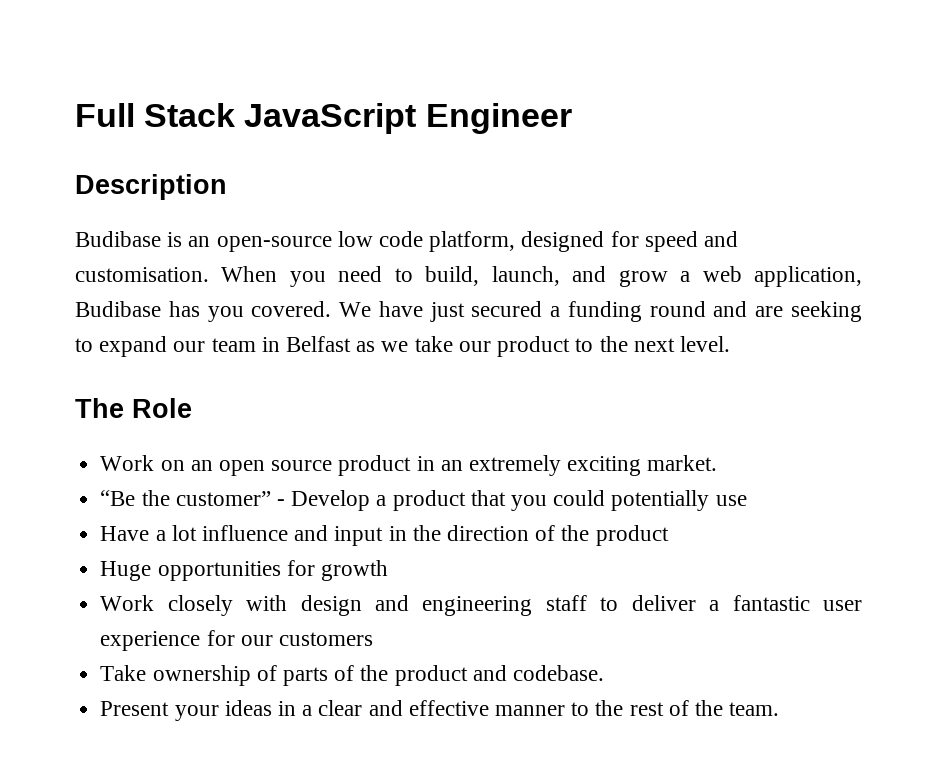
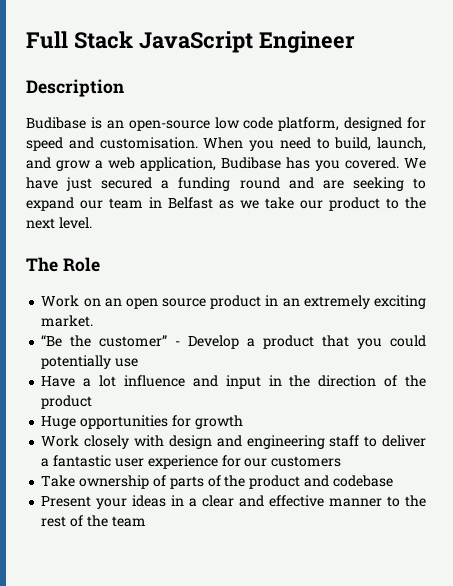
- Take ownership of parts of the product and codebase.
+ Take ownership of parts of the product and codebase
- Present your ideas in a clear and effective manner to the rest of the team.
+ Present your ideas in a clear and effective manner to the rest of the team

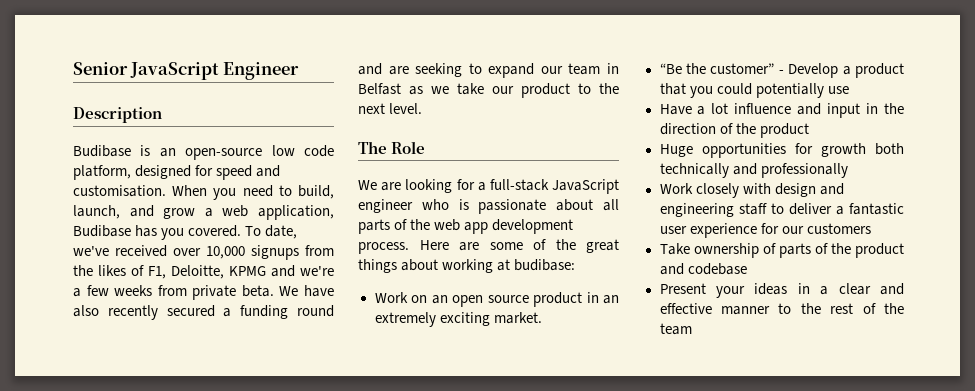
- Full Stack JavaScript Engineer
+ Senior JavaScript Engineer
- We have just secured a funding round and are seeking to expand our team in Belfast as we take our product to the next level.
+ To date, we've received over 10,000 signups from the likes of F1, Deloitte, KPMG and we're a few weeks from private beta. We have also recently secured a funding round and are seeking to expand our team in Belfast as we take our product to the next level.
+ We are looking for a full-stack JavaScript engineer who is passionate about all parts of the web app development process. Here are some of the great things about working at budibase:
- Huge opportunities for growth
+ Huge opportunities for growth both technically and professionally

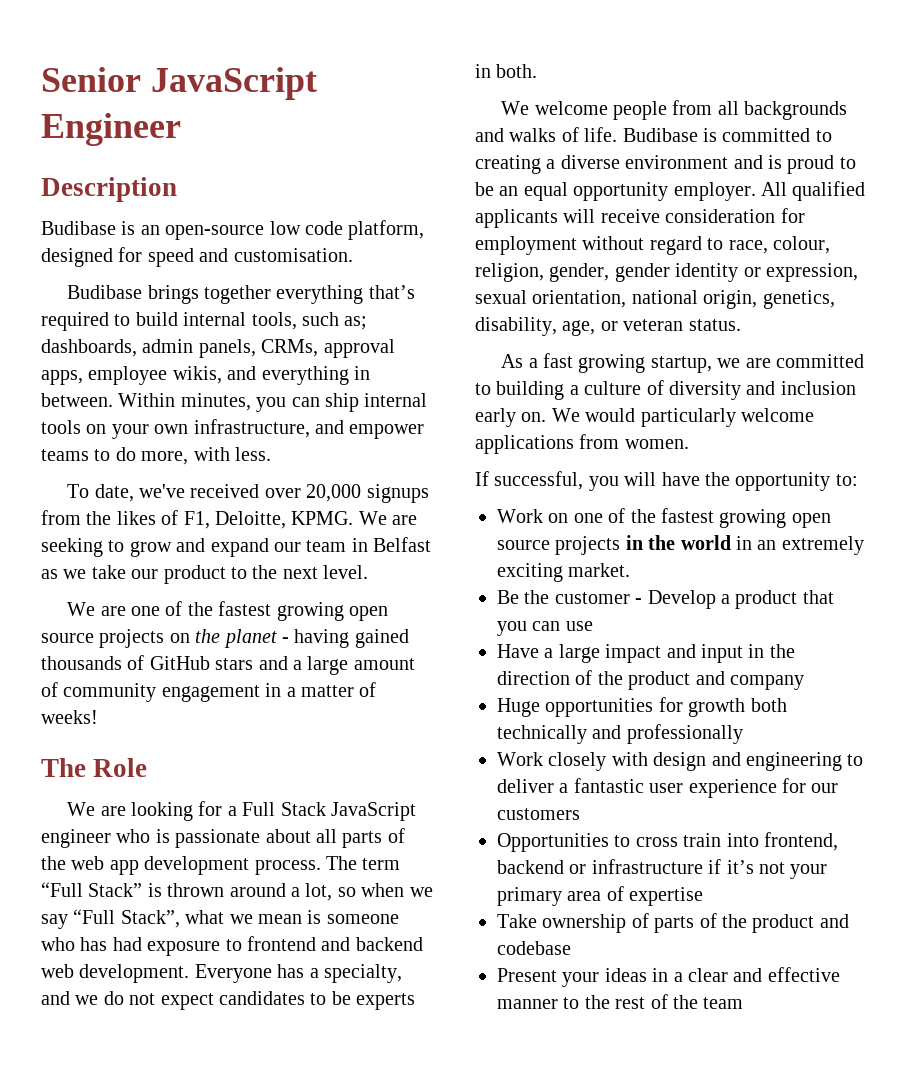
- Budibase is an open-source low code platform, designed for speed and customisation. When you need to build, launch, and grow a web application, Budibase has you covered. To date, we've received over 10,000 signups from the likes of F1, Deloitte, KPMG and we're a few weeks from private beta. We have also recently secured a funding round and are seeking to expand our team in Belfast as we take our product to the next level.
+ Budibase is an open-source low code platform, designed for speed and customisation.
+ Budibase brings together everything that’s required to build internal tools, such as; dashboards, admin panels, CRMs, approval apps, employee wikis, and everything in between. Within minutes, you can ship internal tools on your own infrastructure, and empower teams to do more, with less.
+ To date, we've received over 20,000 signups from the likes of F1, Deloitte, KPMG. We are seeking to grow and expand our team in Belfast as we take our product to the next level.
+ We are one of the fastest growing open source projects on the planet - having gained thousands of GitHub stars and a large amount of community engagement in a matter of weeks!
- We are looking for a full-stack JavaScript engineer who is passionate about all parts of the web app development process.
+ We are looking for a Full Stack JavaScript engineer who is passionate about all parts of the web app development process.
- Here are some of the great things about working at budibase:
- Work on an open source product in an extremely exciting market.
+ The term “Full Stack” is thrown around a lot, so when we say “Full Stack”, what we mean is someone who has had exposure to frontend and backend web development. Everyone has a specialty, and we do not expect candidates to be experts in both.
+ We welcome people from all backgrounds and walks of life. Budibase is committed to creating a diverse environment and is proud to be an equal opportunity employer. All qualified applicants will receive consideration for employment without regard to race, colour, religion, gender, gender identity or expression, sexual orientation, national origin, genetics, disability, age, or veteran status.
+ As a fast growing startup, we are committed to building a culture of diversity and inclusion early on. We would particularly welcome applications from women.
+ If successful, you will have the opportunity to:
+ Work on one of the fastest growing open source projects in the world in an extremely exciting market.
- “Be the customer” - Develop a product that you could potentially use
+ Be the customer - Develop a product that you can use
- Have a lot influence and input in the direction of the product
+ Have a large impact and input in the direction of the product and company
- Work closely with design and engineering staff to deliver a fantastic user experience for our customers
+ Work closely with design and engineering to deliver a fantastic user experience for our customers
+ Opportunities to cross train into frontend, backend or infrastructure if it’s not your primary area of expertise

